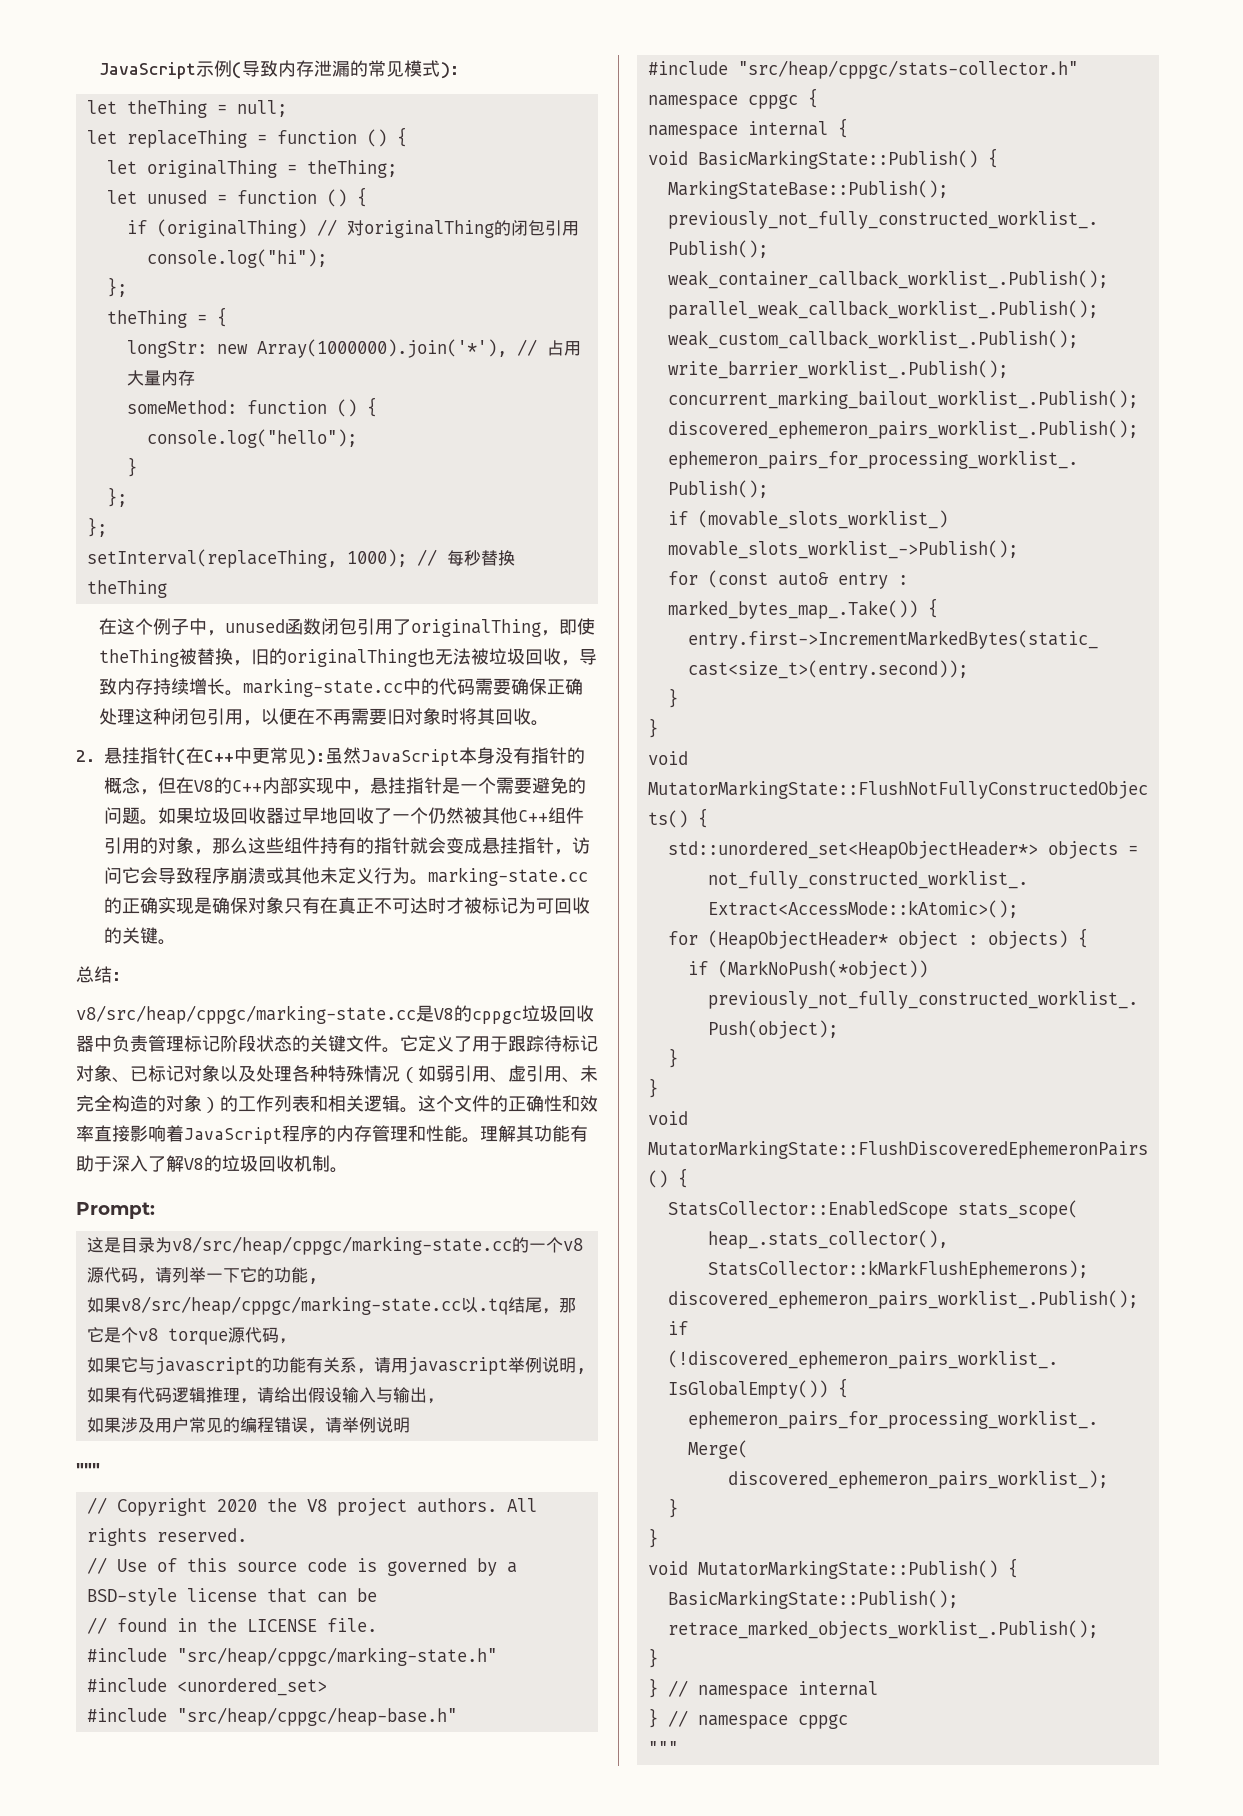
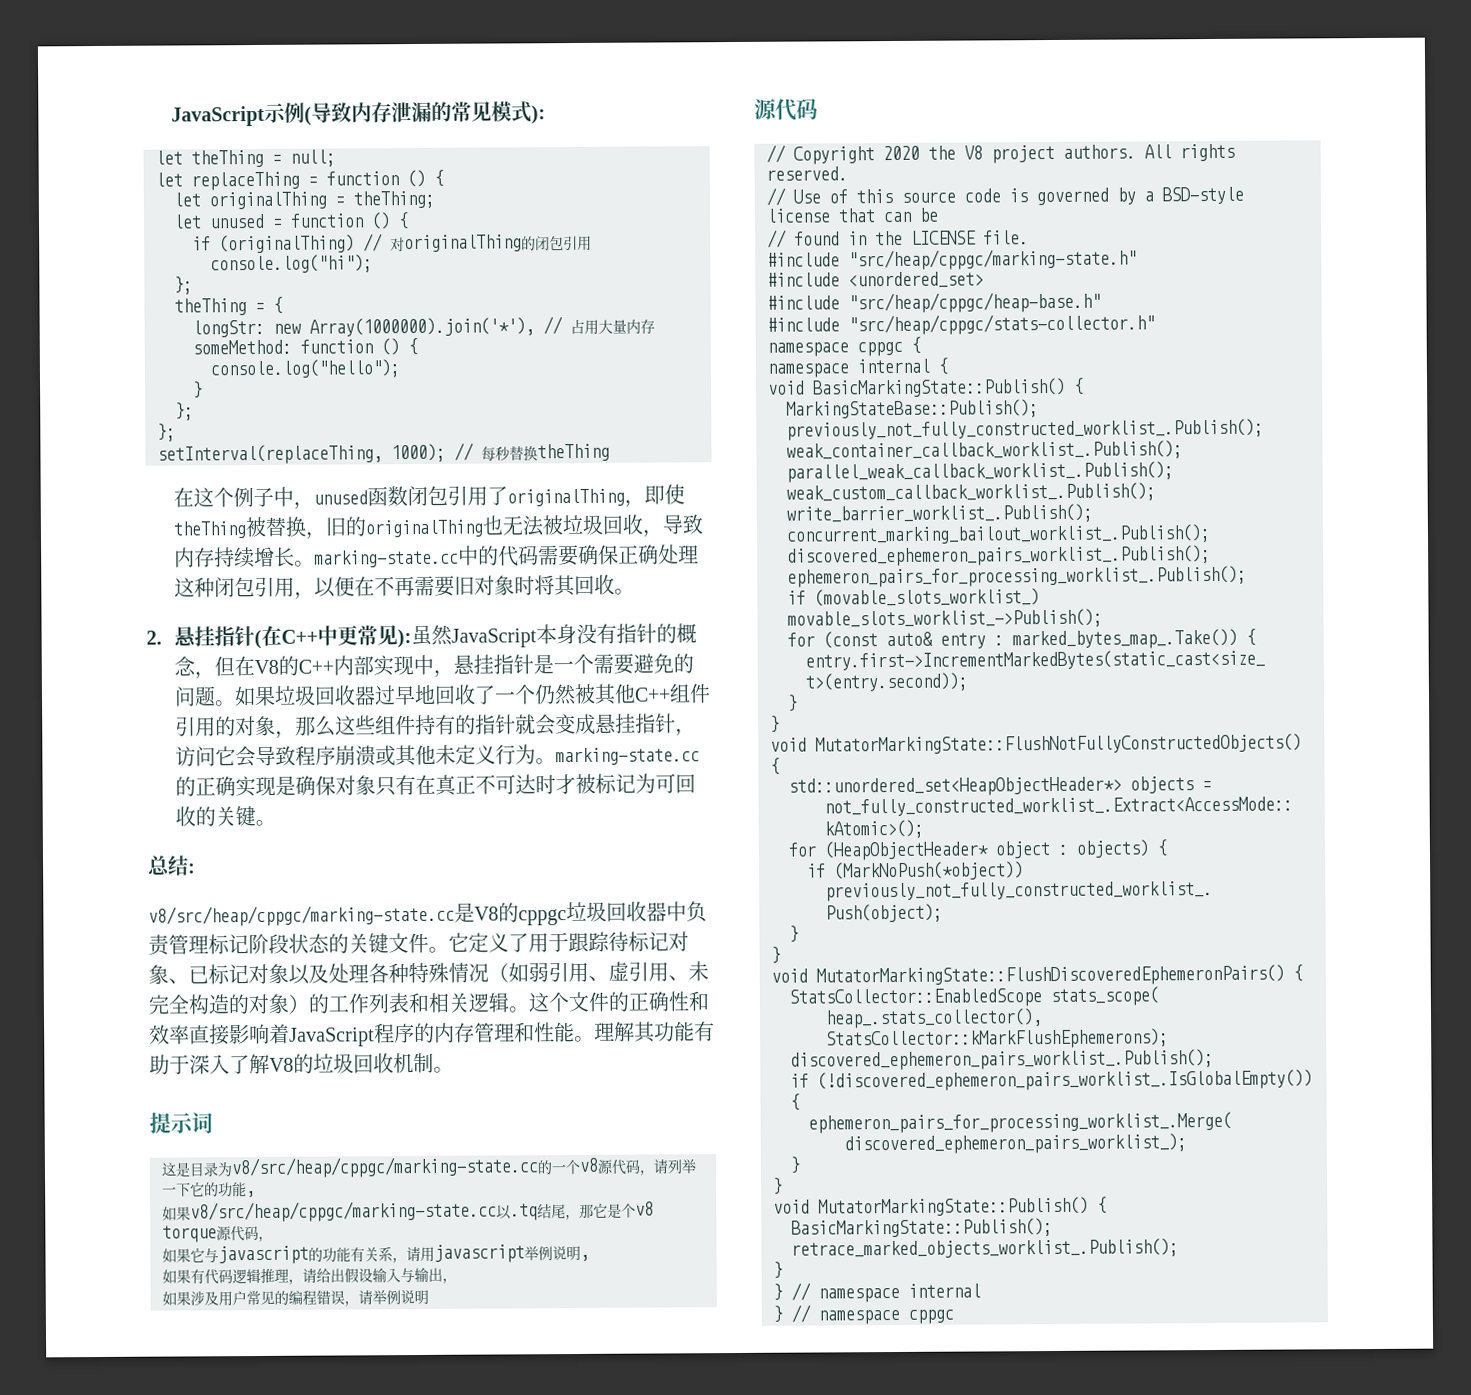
- Prompt:
+ 提示词
  如果涉及用户常见的编程错误，请举例说明
- """
+ 源代码
  } // namespace cppgc
- """

